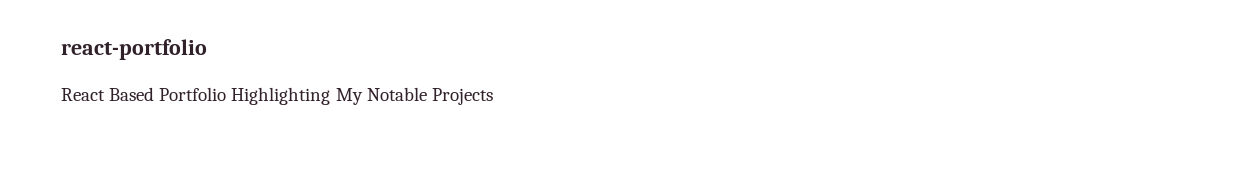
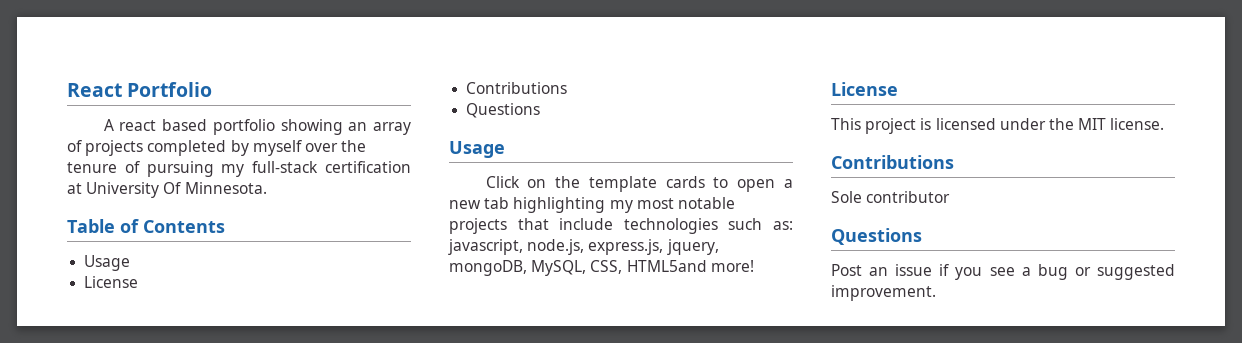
- react-portfolio
- React Based Portfolio Highlighting My Notable Projects
+ React Portfolio
+ A react based portfolio showing an array of projects completed by myself over the tenure of pursuing my full-stack certification at University Of Minnesota.
+ Table of Contents
+ Usage
+ License
+ Contributions
+ Questions
+ Usage
+ Click on the template cards to open a new tab highlighting my most notable projects that include technologies such as: javascript, node.js, express.js, jquery, mongoDB, MySQL, CSS, HTML5and more!
+ License
+ This project is licensed under the MIT license.
+ Contributions
+ Sole contributor
+ Questions
+ Post an issue if you see a bug or suggested improvement.

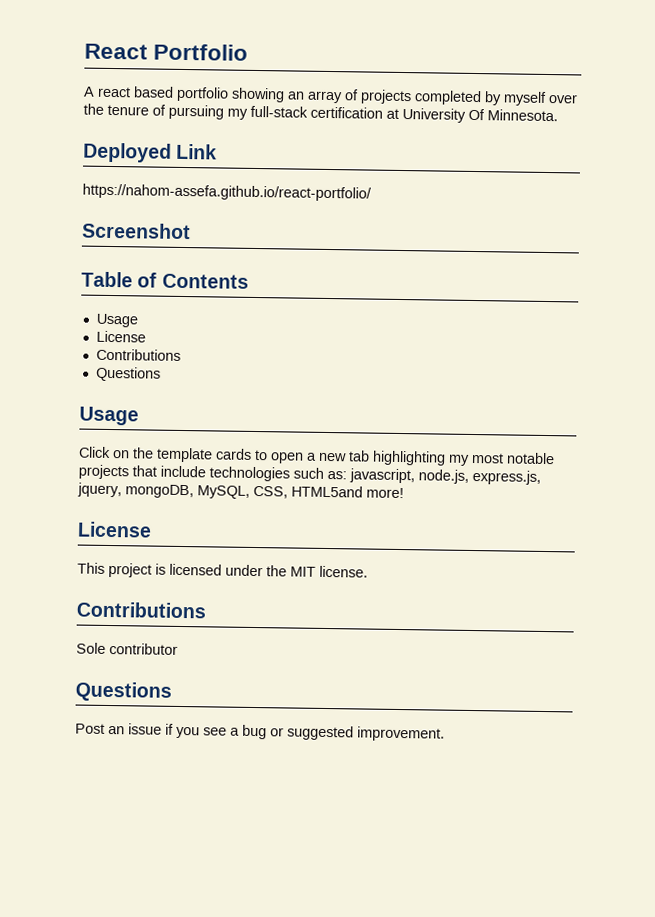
+ Deployed Link
+ https://nahom-assefa.github.io/react-portfolio/
+ Screenshot

